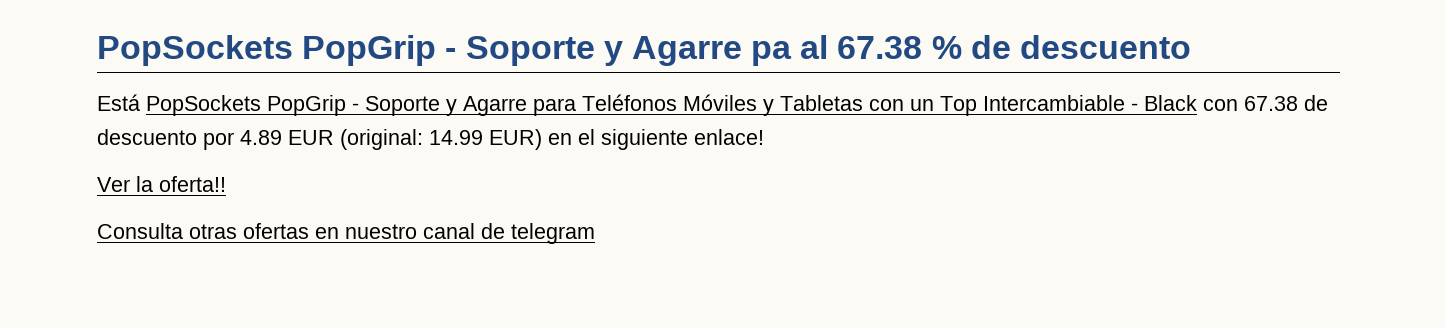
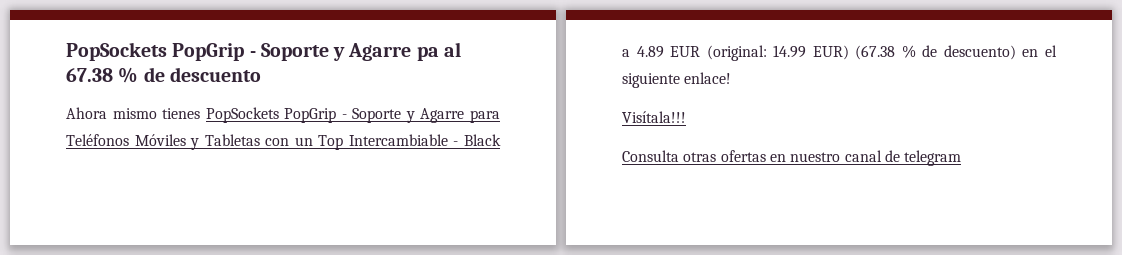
- Está PopSockets PopGrip - Soporte y Agarre para Teléfonos Móviles y Tabletas con un Top Intercambiable - Black con 67.38 de descuento por 4.89 EUR (original: 14.99 EUR) en el siguiente enlace!
+ Ahora mismo tienes PopSockets PopGrip - Soporte y Agarre para Teléfonos Móviles y Tabletas con un Top Intercambiable - Black a 4.89 EUR (original: 14.99 EUR) (67.38 % de descuento) en el siguiente enlace!
- Ver la oferta!!
+ Visítala!!!

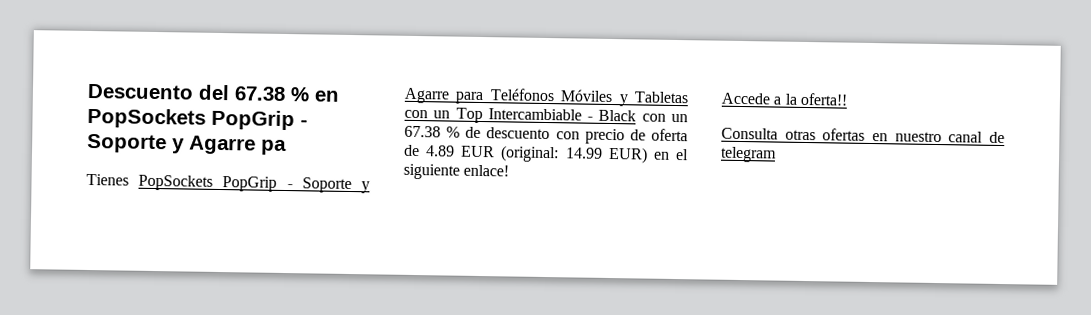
- PopSockets PopGrip - Soporte y Agarre pa al 67.38 % de descuento
- Ahora mismo tienes PopSockets PopGrip - Soporte y Agarre para Teléfonos Móviles y Tabletas con un Top Intercambiable - Black a 4.89 EUR (original: 14.99 EUR) (67.38 % de descuento) en el siguiente enlace!
+ Descuento del 67.38 % en PopSockets PopGrip - Soporte y Agarre pa
+ Tienes PopSockets PopGrip - Soporte y Agarre para Teléfonos Móviles y Tabletas con un Top Intercambiable - Black con un 67.38 % de descuento con precio de oferta de 4.89 EUR (original: 14.99 EUR) en el siguiente enlace!
- Visítala!!!
+ Accede a la oferta!!

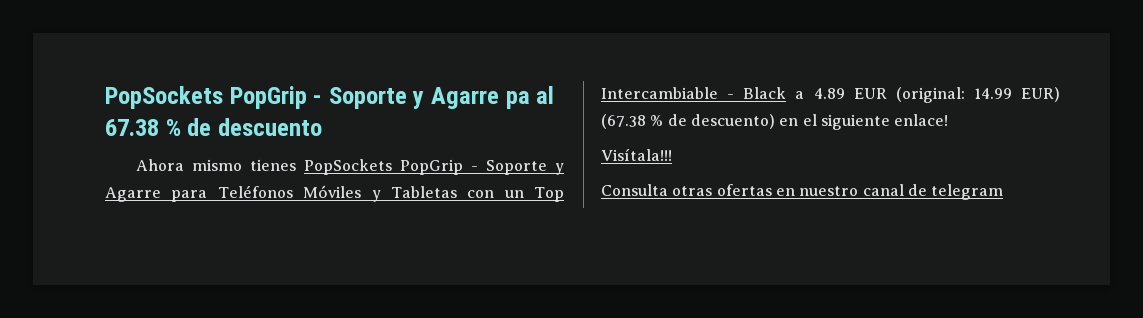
- Descuento del 67.38 % en PopSockets PopGrip - Soporte y Agarre pa
- Tienes PopSockets PopGrip - Soporte y Agarre para Teléfonos Móviles y Tabletas con un Top Intercambiable - Black con un 67.38 % de descuento con precio de oferta de 4.89 EUR (original: 14.99 EUR) en el siguiente enlace!
+ PopSockets PopGrip - Soporte y Agarre pa al 67.38 % de descuento
+ Ahora mismo tienes PopSockets PopGrip - Soporte y Agarre para Teléfonos Móviles y Tabletas con un Top Intercambiable - Black a 4.89 EUR (original: 14.99 EUR) (67.38 % de descuento) en el siguiente enlace!
- Accede a la oferta!!
+ Visítala!!!

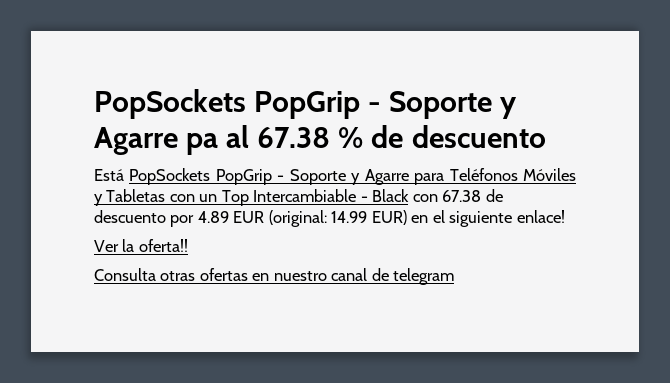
- Ahora mismo tienes PopSockets PopGrip - Soporte y Agarre para Teléfonos Móviles y Tabletas con un Top Intercambiable - Black a 4.89 EUR (original: 14.99 EUR) (67.38 % de descuento) en el siguiente enlace!
+ Está PopSockets PopGrip - Soporte y Agarre para Teléfonos Móviles y Tabletas con un Top Intercambiable - Black con 67.38 de descuento por 4.89 EUR (original: 14.99 EUR) en el siguiente enlace!
- Visítala!!!
+ Ver la oferta!!

